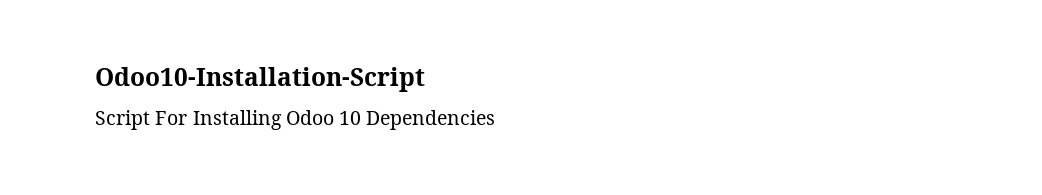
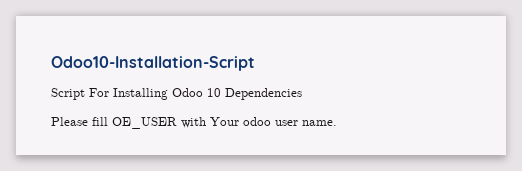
+ Please fill OE_USER with Your odoo user name.

